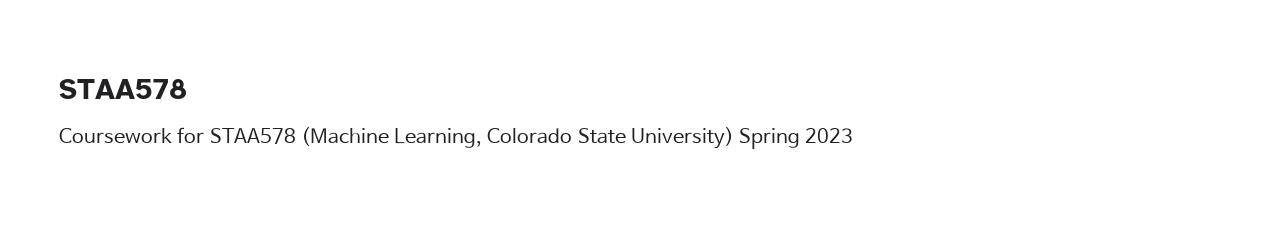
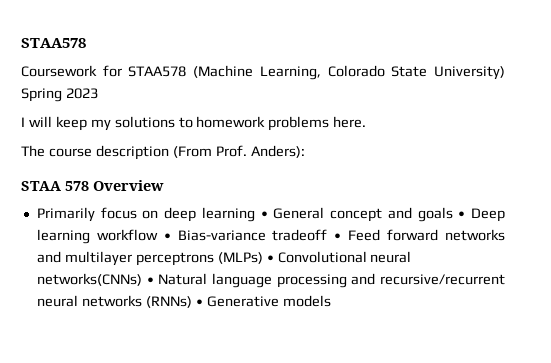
+ I will keep my solutions to homework problems here.
+ The course description (From Prof. Anders):
+ STAA 578 Overview
+ Primarily focus on deep learning • General concept and goals • Deep learning workflow • Bias-variance tradeoff • Feed forward networks and multilayer perceptrons (MLPs) • Convolutional neural networks(CNNs) • Natural language processing and recursive/recurrent neural networks (RNNs) • Generative models

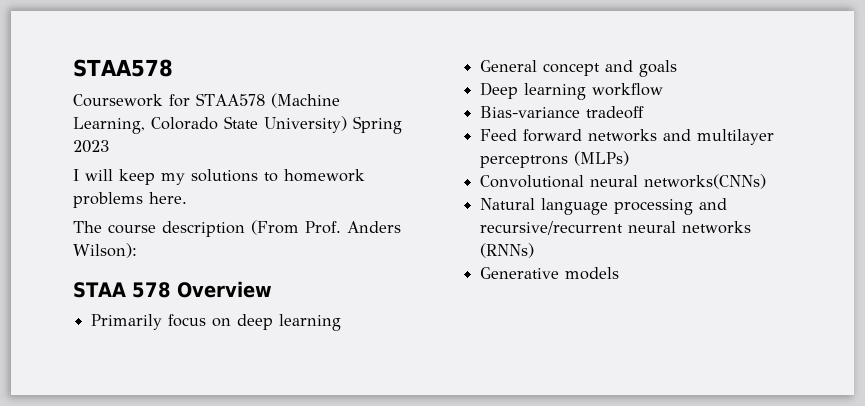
- The course description (From Prof. Anders):
+ The course description (From Prof. Anders Wilson):
- Primarily focus on deep learning • General concept and goals • Deep learning workflow • Bias-variance tradeoff • Feed forward networks and multilayer perceptrons (MLPs) • Convolutional neural networks(CNNs) • Natural language processing and recursive/recurrent neural networks (RNNs) • Generative models
+ Primarily focus on deep learning
+ General concept and goals
+ Deep learning workflow
+ Bias-variance tradeoff
+ Feed forward networks and multilayer perceptrons (MLPs)
+ Convolutional neural networks(CNNs)
+ Natural language processing and recursive/recurrent neural networks (RNNs)
+ Generative models

